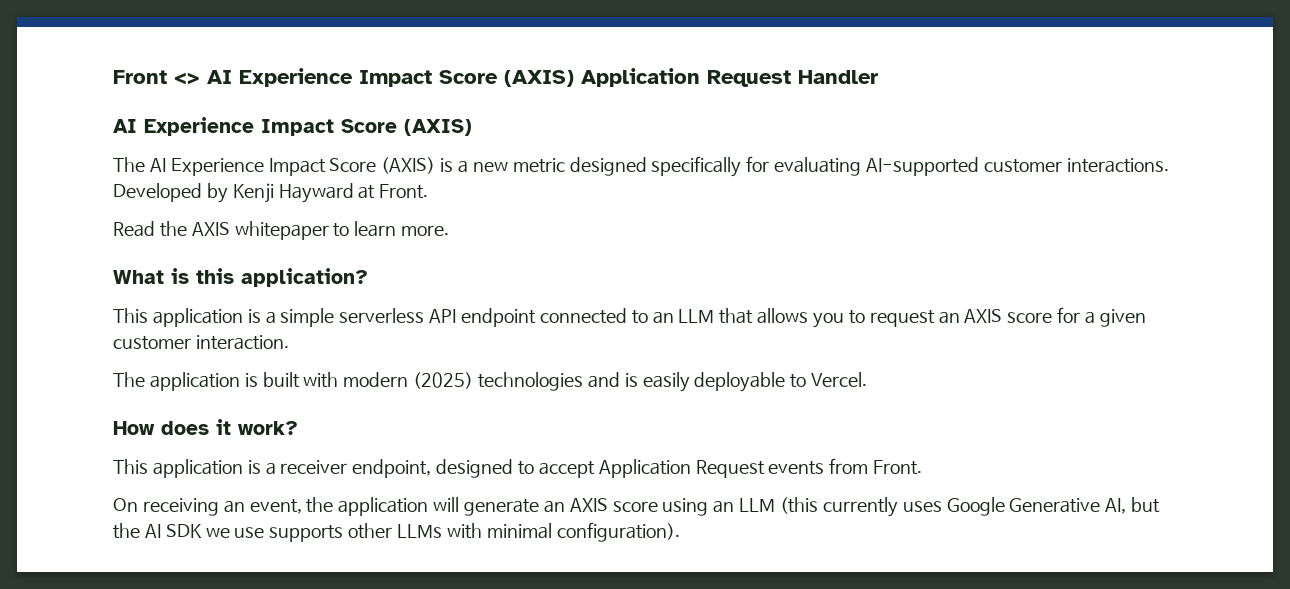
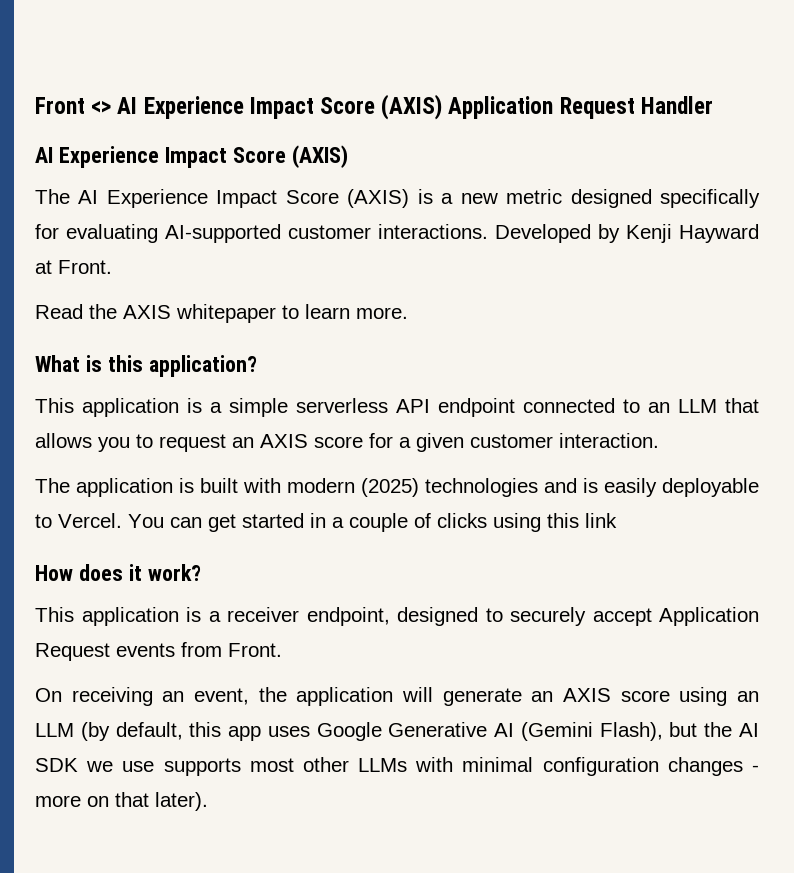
+ You can get started in a couple of clicks using this link
- This application is a receiver endpoint, designed to accept Application Request events from Front.
+ This application is a receiver endpoint, designed to securely accept Application Request events from Front.
- On receiving an event, the application will generate an AXIS score using an LLM (this currently uses Google Generative AI, but the AI SDK we use supports other LLMs with minimal configuration).
+ On receiving an event, the application will generate an AXIS score using an LLM (by default, this app uses Google Generative AI (Gemini Flash), but the AI SDK we use supports most other LLMs with minimal configuration changes - more on that later).

